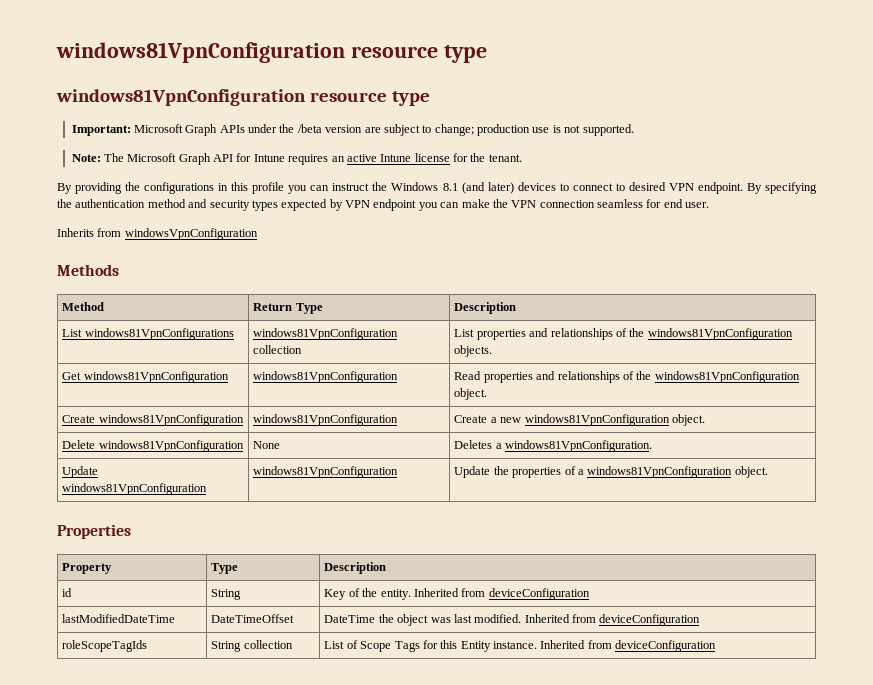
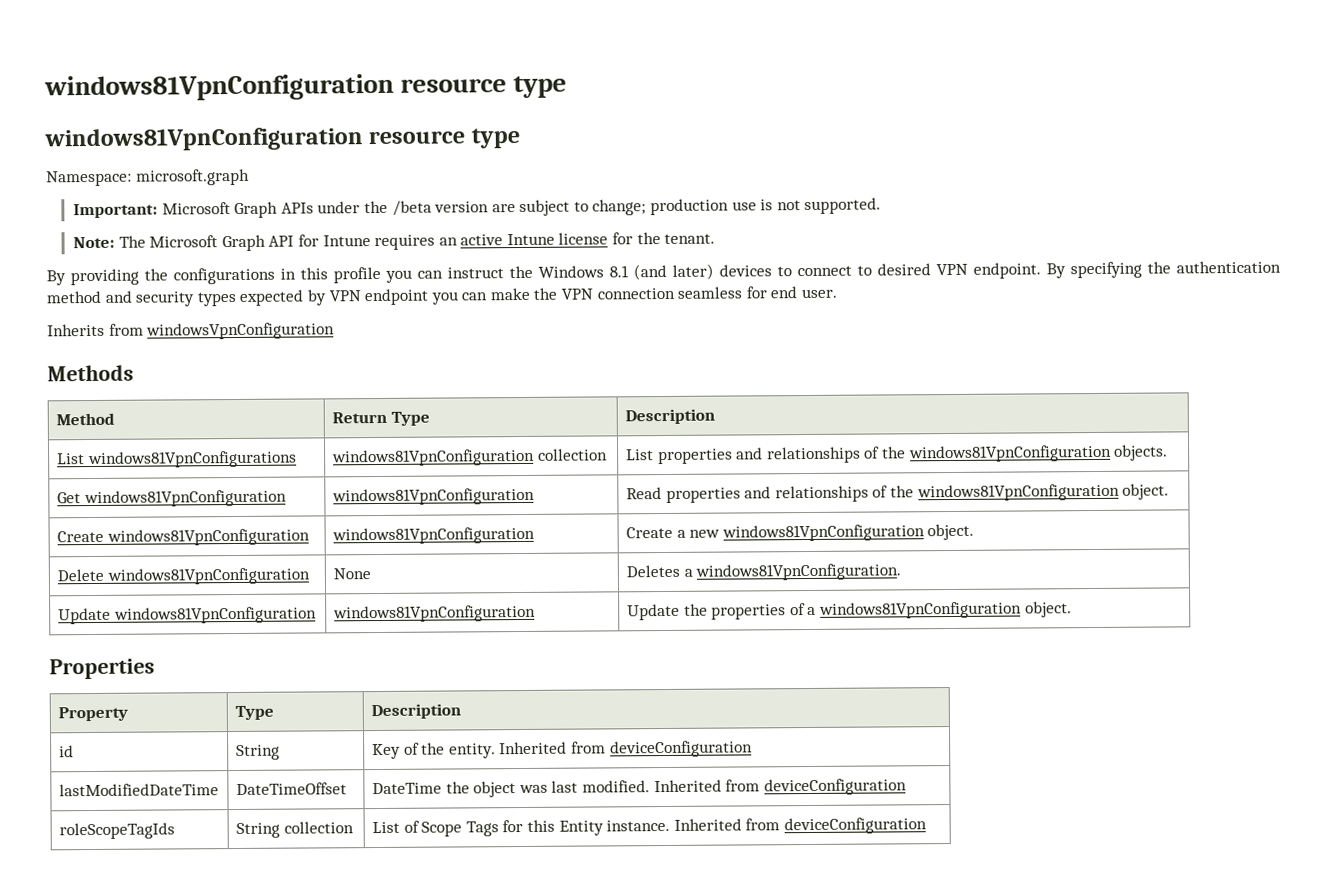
+ Namespace: microsoft.graph

